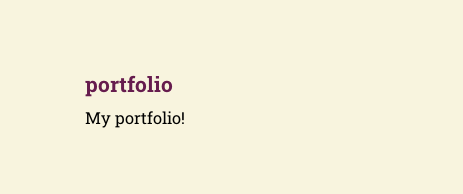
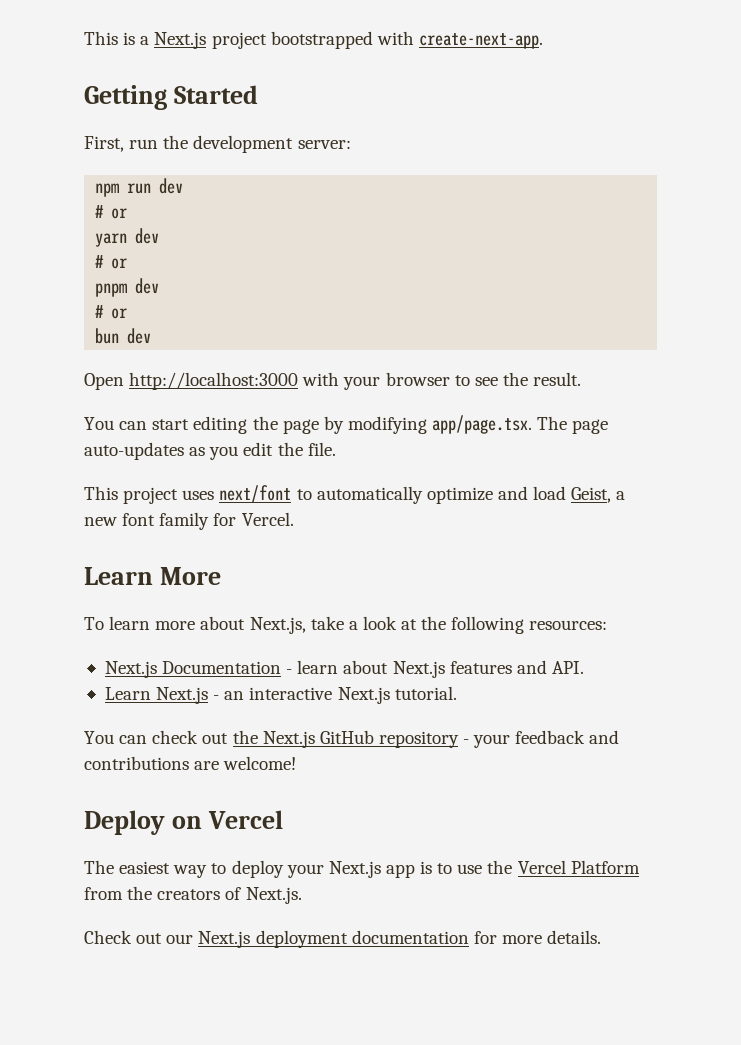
- portfolio
- My portfolio!
+ This is a Next.js project bootstrapped with create-next-app.
+ Getting Started
+ First, run the development server:
+ npm run dev
+ # or
+ yarn dev
+ # or
+ pnpm dev
+ # or
+ bun dev
+ Open http://localhost:3000 with your browser to see the result.
+ You can start editing the page by modifying app/page.tsx. The page auto-updates as you edit the file.
+ This project uses next/font to automatically optimize and load Geist, a new font family for Vercel.
+ Learn More
+ To learn more about Next.js, take a look at the following resources:
+ Next.js Documentation - learn about Next.js features and API.
+ Learn Next.js - an interactive Next.js tutorial.
+ You can check out the Next.js GitHub repository - your feedback and contributions are welcome!
+ Deploy on Vercel
+ The easiest way to deploy your Next.js app is to use the Vercel Platform from the creators of Next.js.
+ Check out our Next.js deployment documentation for more details.

